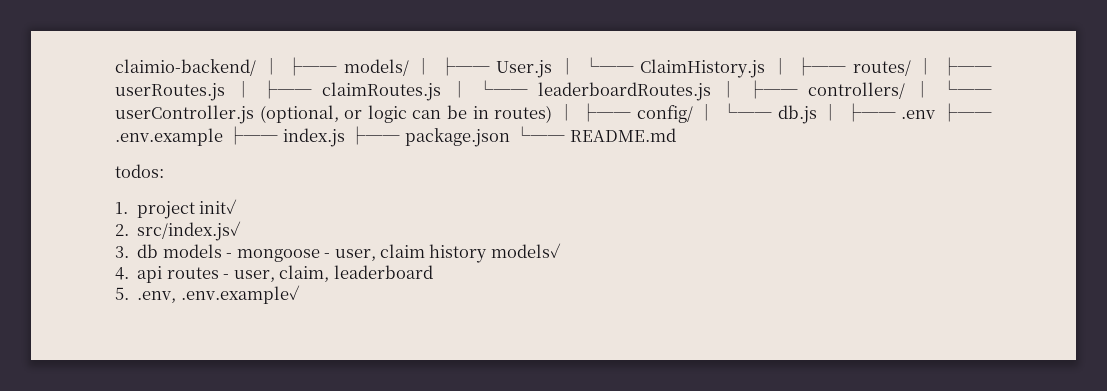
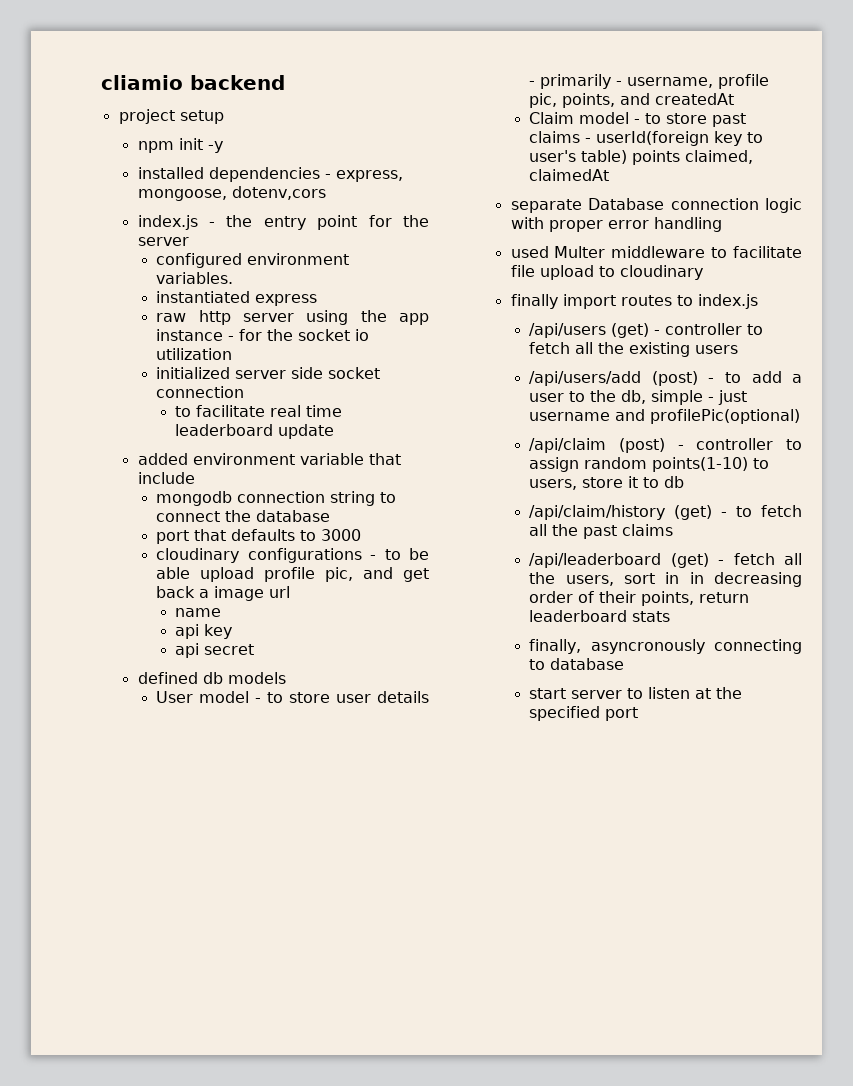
- claimio-backend/ │ ├── models/ │ ├── User.js │ └── ClaimHistory.js │ ├── routes/ │ ├── userRoutes.js │ ├── claimRoutes.js │ └── leaderboardRoutes.js │ ├── controllers/ │ └── userController.js (optional, or logic can be in routes) │ ├── config/ │ └── db.js │ ├── .env ├── .env.example ├── index.js ├── package.json └── README.md
- todos:
- 1. project init✓
- 2. src/index.js✓
- 3. db models - mongoose - user, claim history models✓
- 4. api routes - user, claim, leaderboard
- 5. .env, .env.example✓
+ cliamio backend
+ project setup
+ npm init -y
+ installed dependencies - express, mongoose, dotenv,cors
+ index.js - the entry point for the server
+ configured environment variables.
+ instantiated express
+ raw http server using the app instance - for the socket io utilization
+ initialized server side socket connection
+ to facilitate real time leaderboard update
+ added environment variable that include
+ mongodb connection string to connect the database
+ port that defaults to 3000
+ cloudinary configurations - to be able upload profile pic, and get back a image url
+ name
+ api key
+ api secret
+ defined db models
+ User model - to store user details - primarily - username, profile pic, points, and createdAt
+ Claim model - to store past claims - userId(foreign key to user's table) points claimed, claimedAt
+ separate Database connection logic with proper error handling
+ used Multer middleware to facilitate file upload to cloudinary
+ finally import routes to index.js
+ /api/users (get) - controller to fetch all the existing users
+ /api/users/add (post) - to add a user to the db, simple - just username and profilePic(optional)
+ /api/claim (post) - controller to assign random points(1-10) to users, store it to db
+ /api/claim/history (get) - to fetch all the past claims
+ /api/leaderboard (get) - fetch all the users, sort in in decreasing order of their points, return leaderboard stats
+ finally, asyncronously connecting to database
+ start server to listen at the specified port

